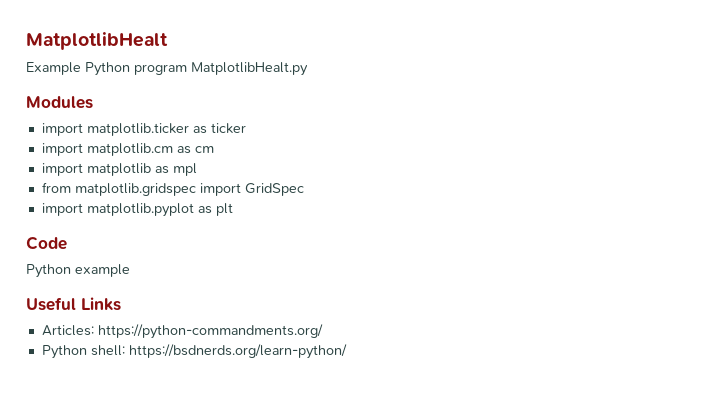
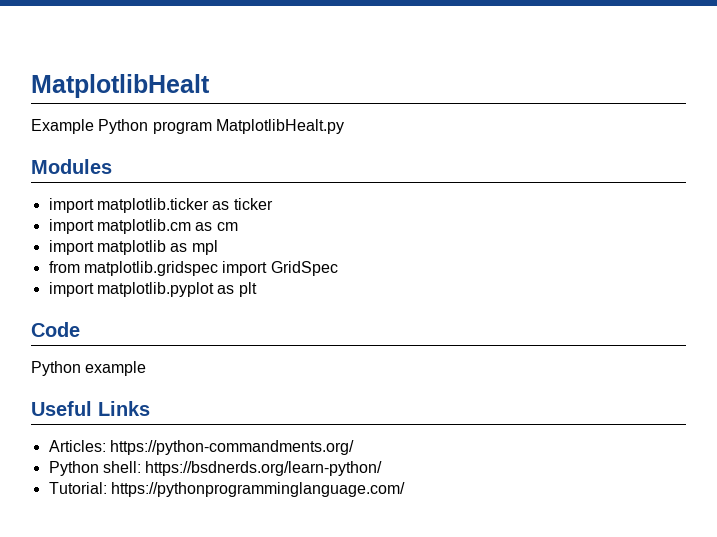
+ Tutorial: https://pythonprogramminglanguage.com/

